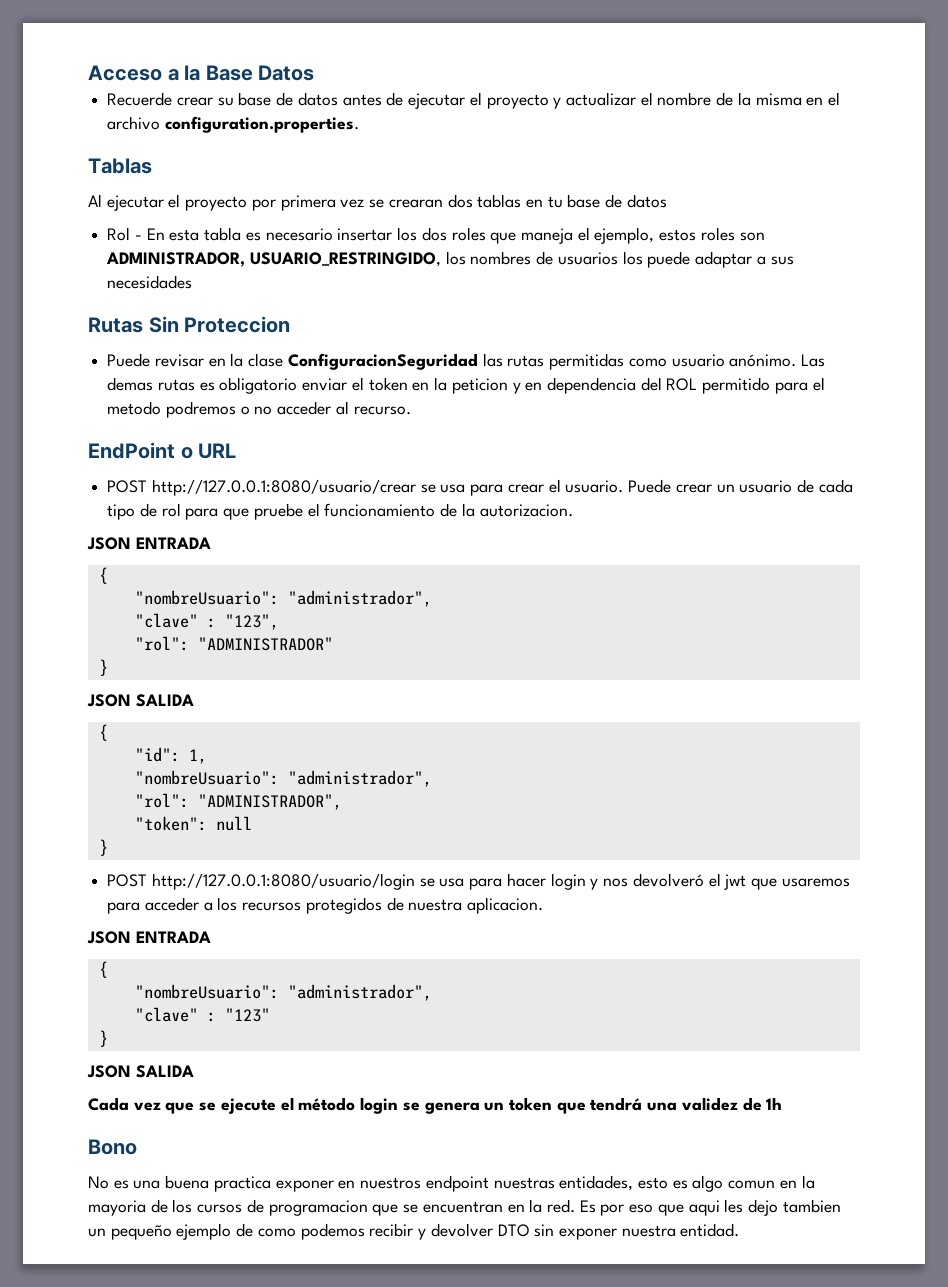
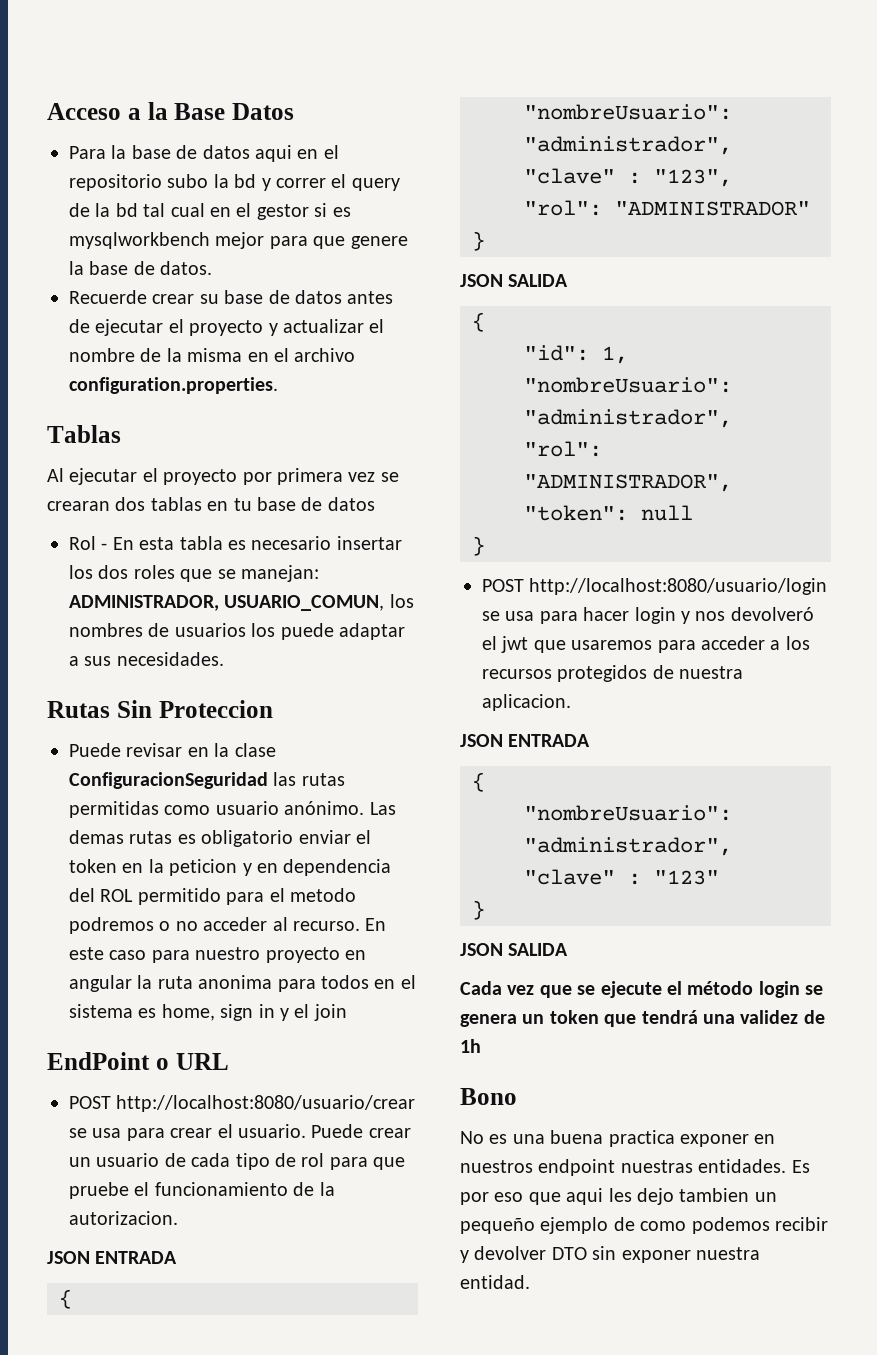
+ Para la base de datos aqui en el repositorio subo la bd y correr el query de la bd tal cual en el gestor si es mysqlworkbench mejor para que genere la base de datos.
- Rol - En esta tabla es necesario insertar los dos roles que maneja el ejemplo, estos roles son ADMINISTRADOR, USUARIO_RESTRINGIDO, los nombres de usuarios los puede adaptar a sus necesidades
+ Rol - En esta tabla es necesario insertar los dos roles que se manejan: ADMINISTRADOR, USUARIO_COMUN, los nombres de usuarios los puede adaptar a sus necesidades.
+ En este caso para nuestro proyecto en angular la ruta anonima para todos en el sistema es home, sign in y el join
- POST http://127.0.0.1:8080/usuario/crear se usa para crear el usuario.
+ POST http://localhost:8080/usuario/crear se usa para crear el usuario.
- POST http://127.0.0.1:8080/usuario/login se usa para hacer login y nos devolveró el jwt que usaremos para acceder a los recursos protegidos de nuestra aplicacion.
+ POST http://localhost:8080/usuario/login se usa para hacer login y nos devolveró el jwt que usaremos para acceder a los recursos protegidos de nuestra aplicacion.
- No es una buena practica exponer en nuestros endpoint nuestras entidades, esto es algo comun en la mayoria de los cursos de programacion que se encuentran en la red.
+ No es una buena practica exponer en nuestros endpoint nuestras entidades.

